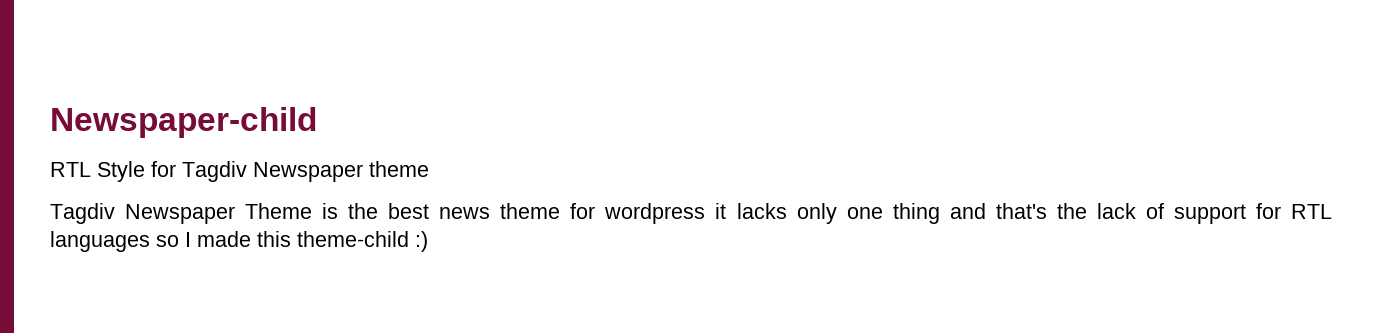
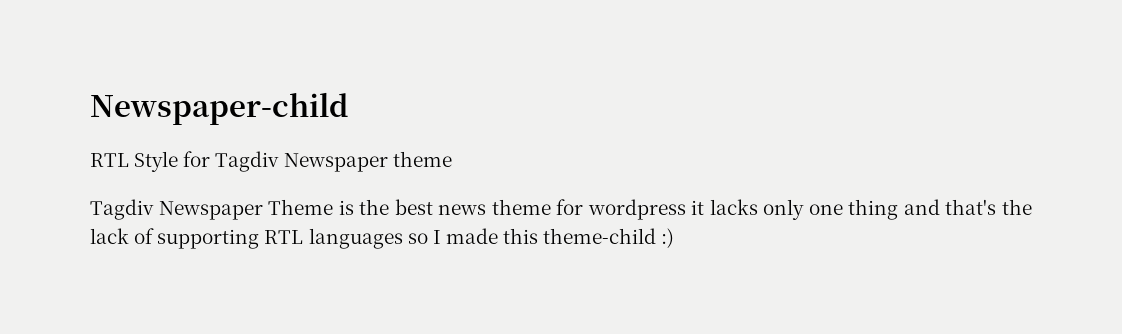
- Tagdiv Newspaper Theme is the best news theme for wordpress it lacks only one thing and that's the lack of support for RTL languages so I made this theme-child :)
+ Tagdiv Newspaper Theme is the best news theme for wordpress it lacks only one thing and that's the lack of supporting RTL languages so I made this theme-child :)

